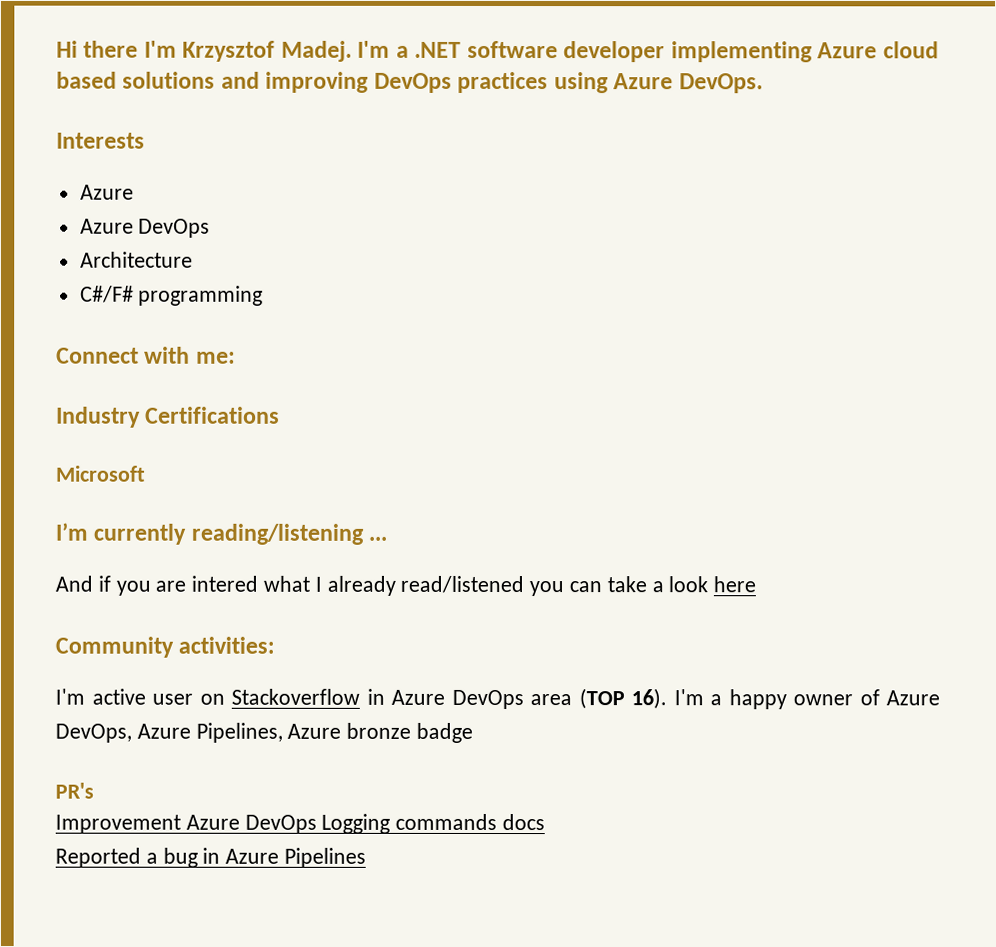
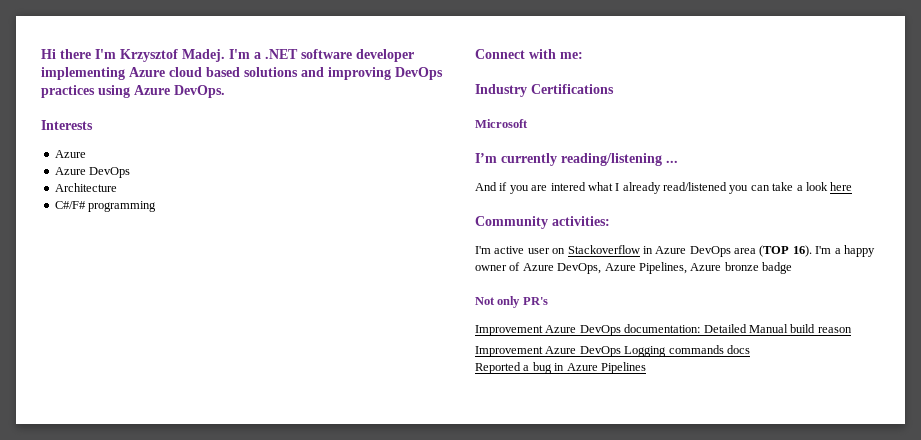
- PR's
+ Not only PR's
+ Improvement Azure DevOps documentation: Detailed Manual build reason

